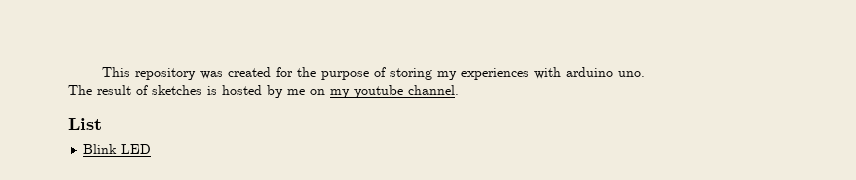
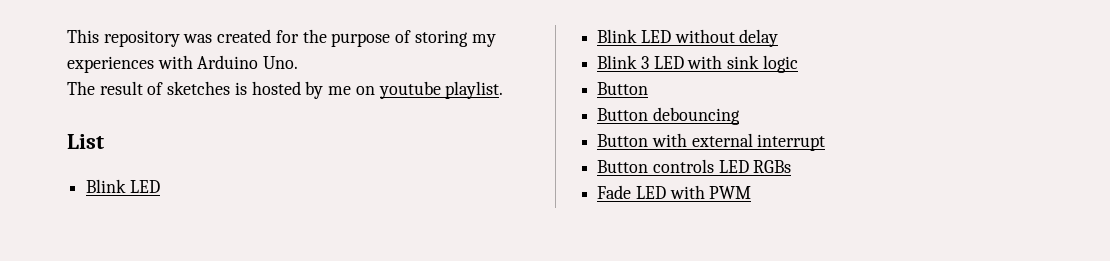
- This repository was created for the purpose of storing my experiences with arduino uno.
+ This repository was created for the purpose of storing my experiences with Arduino Uno.
- The result of sketches is hosted by me on my youtube channel.
+ The result of sketches is hosted by me on youtube playlist.
+ Blink LED without delay
+ Blink 3 LED with sink logic
+ Button
+ Button debouncing
+ Button with external interrupt
+ Button controls LED RGBs
+ Fade LED with PWM

